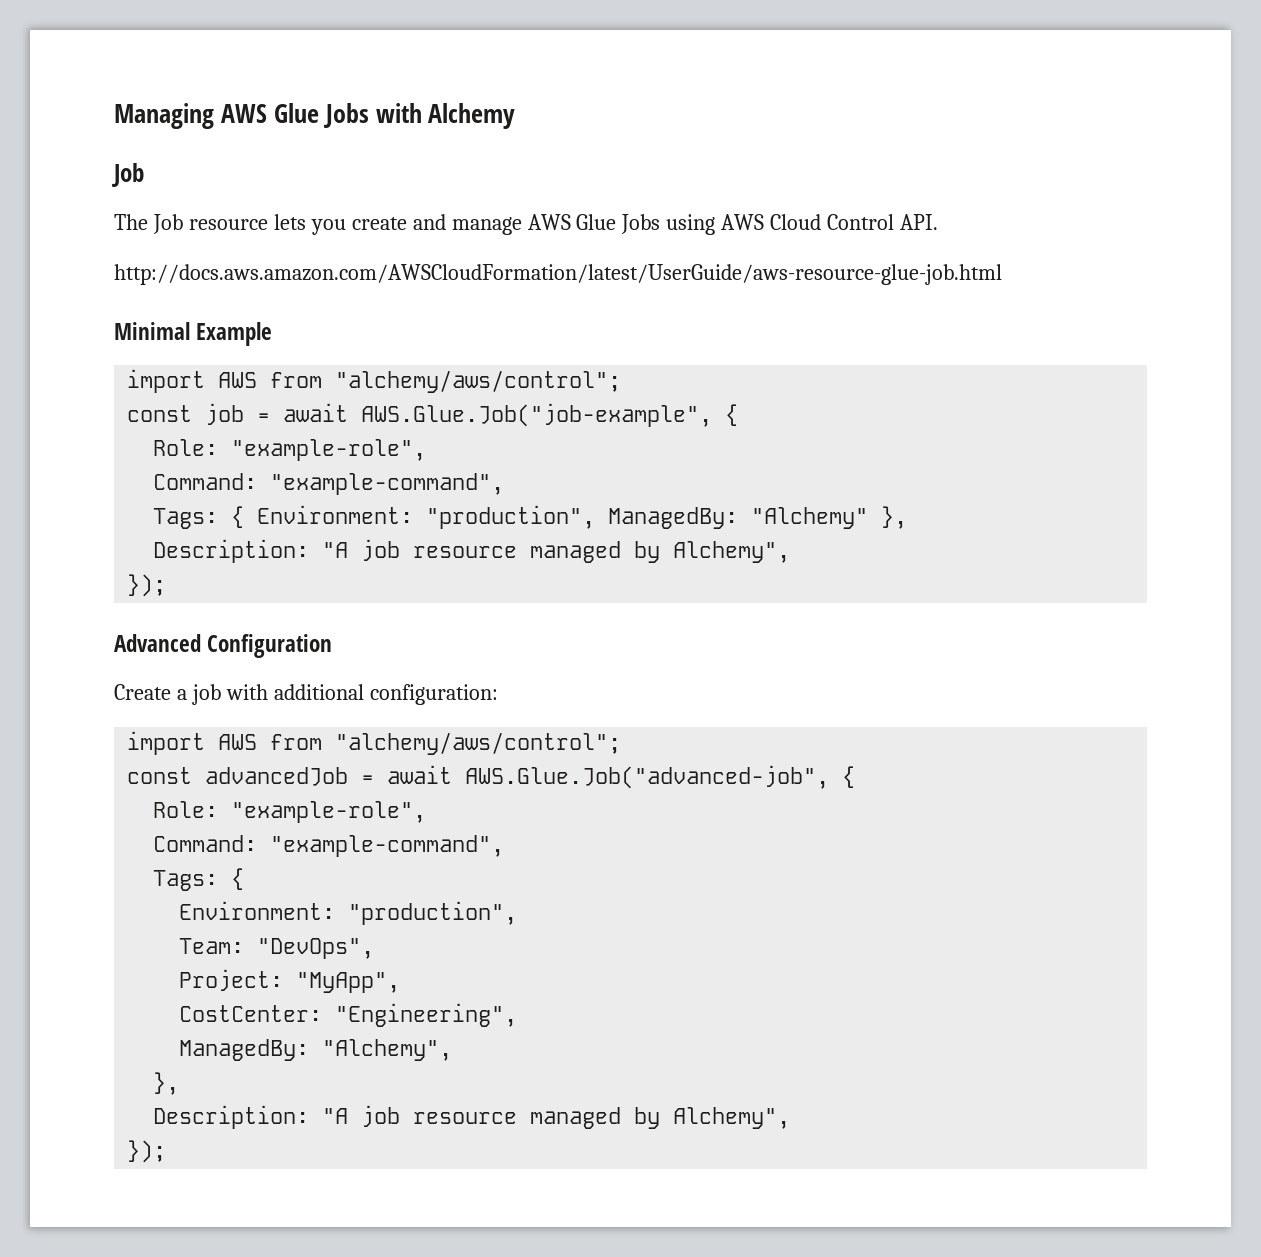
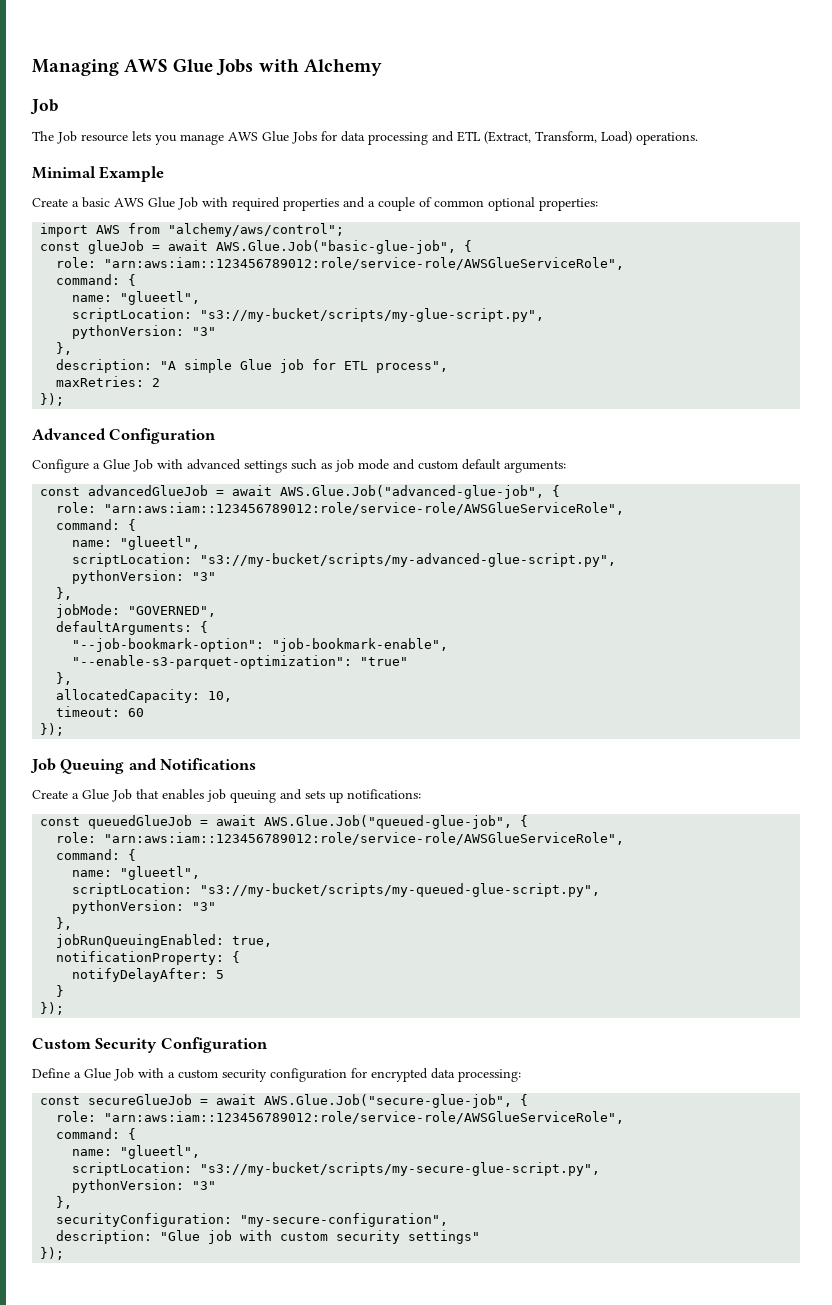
- The Job resource lets you create and manage AWS Glue Jobs using AWS Cloud Control API.
- http://docs.aws.amazon.com/AWSCloudFormation/latest/UserGuide/aws-resource-glue-job.html
+ The Job resource lets you manage AWS Glue Jobs for data processing and ETL (Extract, Transform, Load) operations.
  Minimal Example
+ Create a basic AWS Glue Job with required properties and a couple of common optional properties:
  import AWS from "alchemy/aws/control";
- const job = await AWS.Glue.Job("job-example", {
- Role: "example-role",
- Command: "example-command",
- Tags: { Environment: "production", ManagedBy: "Alchemy" },
- Description: "A job resource managed by Alchemy",
+ const glueJob = await AWS.Glue.Job("basic-glue-job", {
+ role: "arn:aws:iam::123456789012:role/service-role/AWSGlueServiceRole",
+ command: {
+ name: "glueetl",
+ scriptLocation: "s3://my-bucket/scripts/my-glue-script.py",
+ pythonVersion: "3"
+ },
+ description: "A simple Glue job for ETL process",
+ maxRetries: 2
  });
  Advanced Configuration
- Create a job with additional configuration:
- import AWS from "alchemy/aws/control";
- const advancedJob = await AWS.Glue.Job("advanced-job", {
- Role: "example-role",
- Command: "example-command",
- Tags: {
- Environment: "production",
- Team: "DevOps",
- Project: "MyApp",
- CostCenter: "Engineering",
- ManagedBy: "Alchemy",
+ Configure a Glue Job with advanced settings such as job mode and custom default arguments:
+ const advancedGlueJob = await AWS.Glue.Job("advanced-glue-job", {
+ role: "arn:aws:iam::123456789012:role/service-role/AWSGlueServiceRole",
+ command: {
+ name: "glueetl",
+ scriptLocation: "s3://my-bucket/scripts/my-advanced-glue-script.py",
+ pythonVersion: "3"
  },
- Description: "A job resource managed by Alchemy",
+ jobMode: "GOVERNED",
+ defaultArguments: {
+ "--job-bookmark-option": "job-bookmark-enable",
+ "--enable-s3-parquet-optimization": "true"
+ },
+ allocatedCapacity: 10,
+ timeout: 60
+ });
+ Job Queuing and Notifications
+ Create a Glue Job that enables job queuing and sets up notifications:
+ const queuedGlueJob = await AWS.Glue.Job("queued-glue-job", {
+ role: "arn:aws:iam::123456789012:role/service-role/AWSGlueServiceRole",
+ command: {
+ name: "glueetl",
+ scriptLocation: "s3://my-bucket/scripts/my-queued-glue-script.py",
+ pythonVersion: "3"
+ },
+ jobRunQueuingEnabled: true,
+ notificationProperty: {
+ notifyDelayAfter: 5
+ }
+ });
+ Custom Security Configuration
+ Define a Glue Job with a custom security configuration for encrypted data processing:
+ const secureGlueJob = await AWS.Glue.Job("secure-glue-job", {
+ role: "arn:aws:iam::123456789012:role/service-role/AWSGlueServiceRole",
+ command: {
+ name: "glueetl",
+ scriptLocation: "s3://my-bucket/scripts/my-secure-glue-script.py",
+ pythonVersion: "3"
+ },
+ securityConfiguration: "my-secure-configuration",
+ description: "Glue job with custom security settings"

